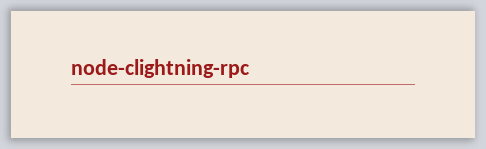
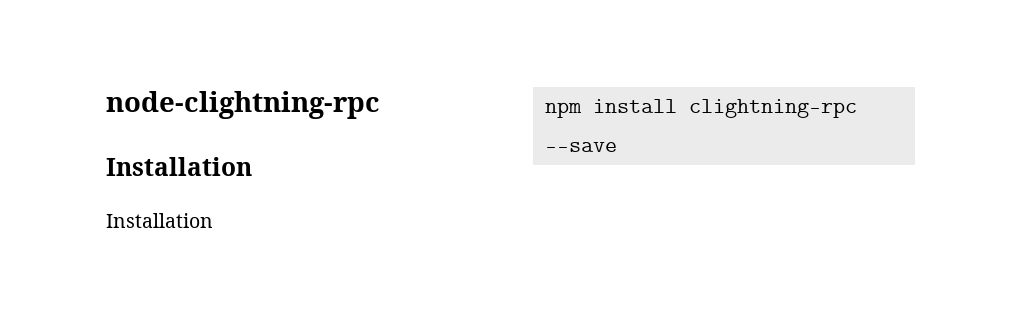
  node-clightning-rpc
+ Installation
+ Installation
+ npm install clightning-rpc --save

